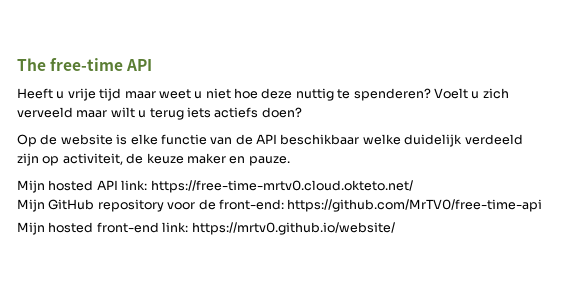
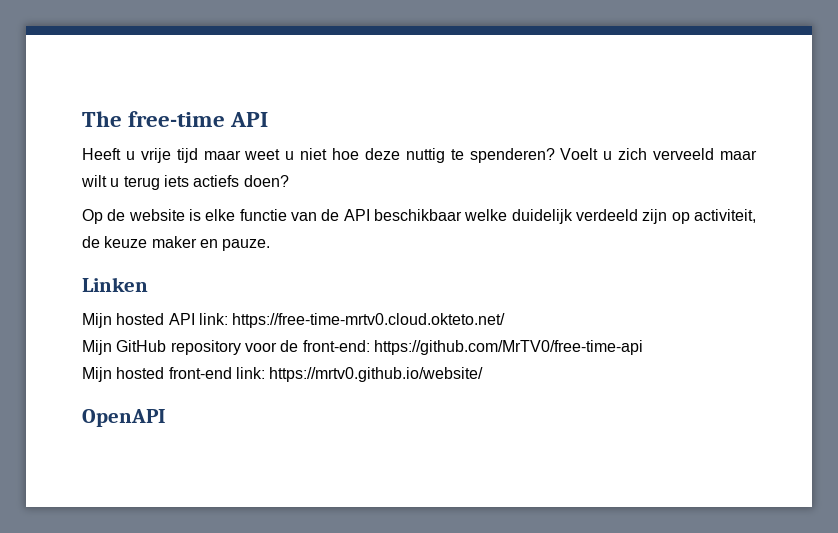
+ Linken
+ OpenAPI

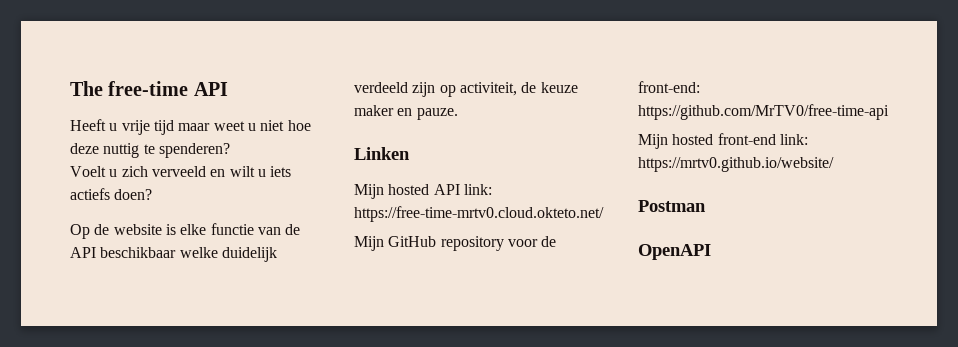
- Heeft u vrije tijd maar weet u niet hoe deze nuttig te spenderen? Voelt u zich verveeld maar wilt u terug iets actiefs doen?
+ Heeft u vrije tijd maar weet u niet hoe deze nuttig te spenderen?
+ Voelt u zich verveeld en wilt u iets actiefs doen?
+ Postman

